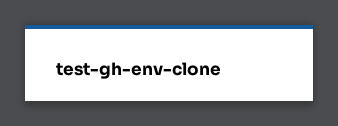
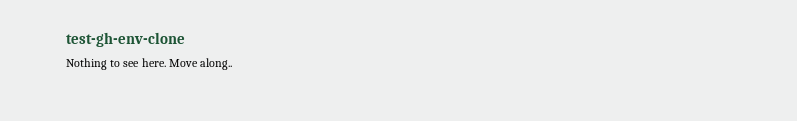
+ Nothing to see here. Move along..

